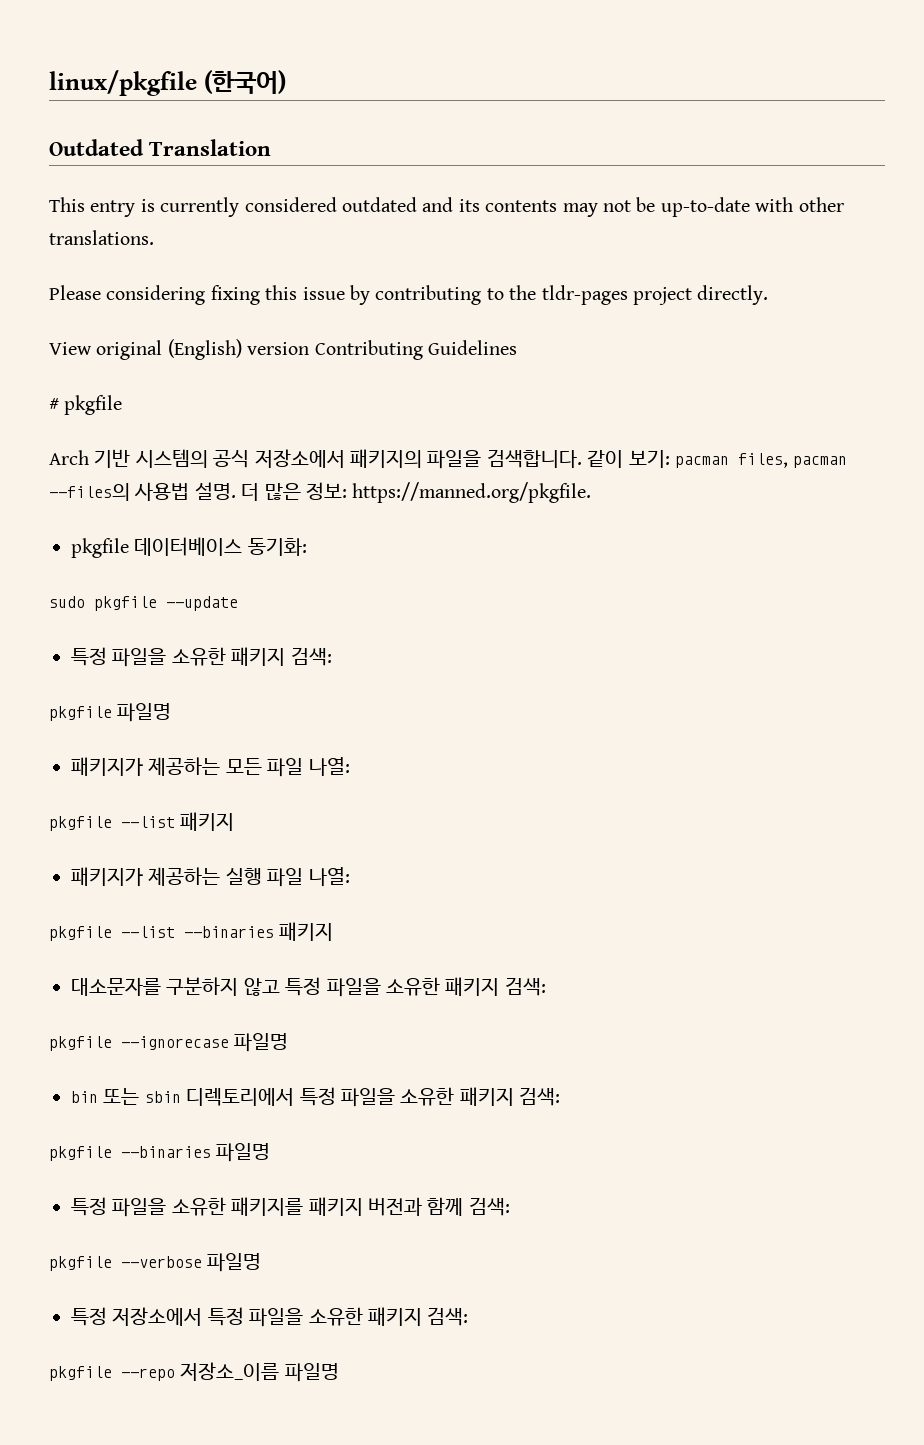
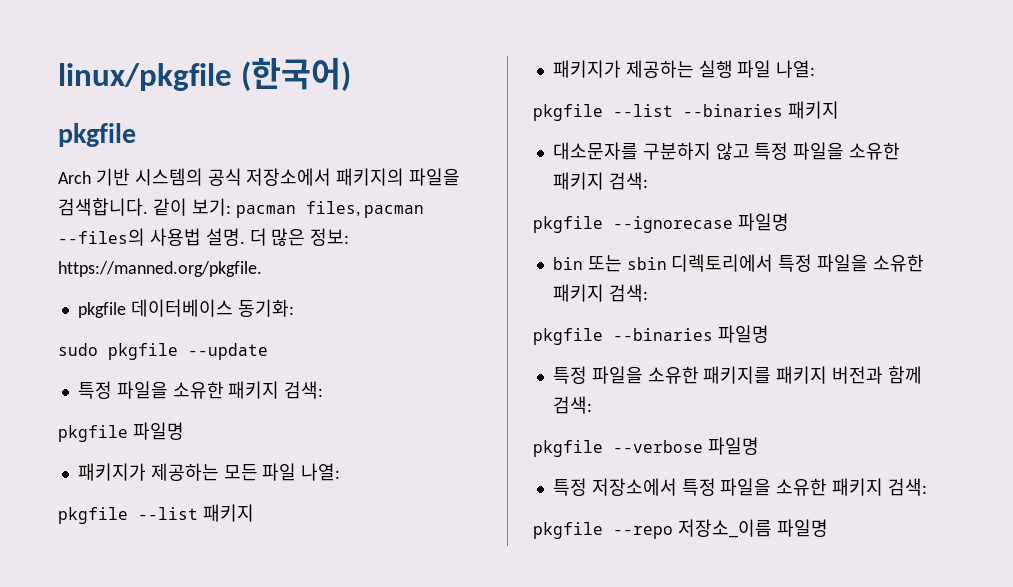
  linux/pkgfile (한국어)
- Outdated Translation
- This entry is currently considered outdated and its contents may not be up-to-date with other translations.
- Please considering fixing this issue by contributing to the tldr-pages project directly.
- View original (English) version Contributing Guidelines
- # pkgfile
+ pkgfile

